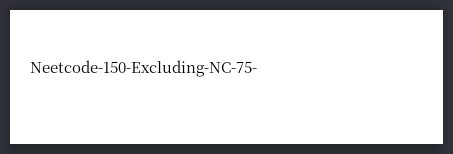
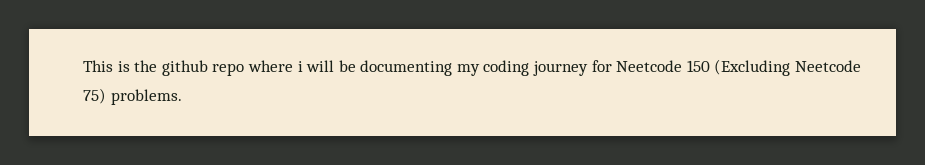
- Neetcode-150-Excluding-NC-75-
+ This is the github repo where i will be documenting my coding journey for Neetcode 150 (Excluding Neetcode 75) problems.

